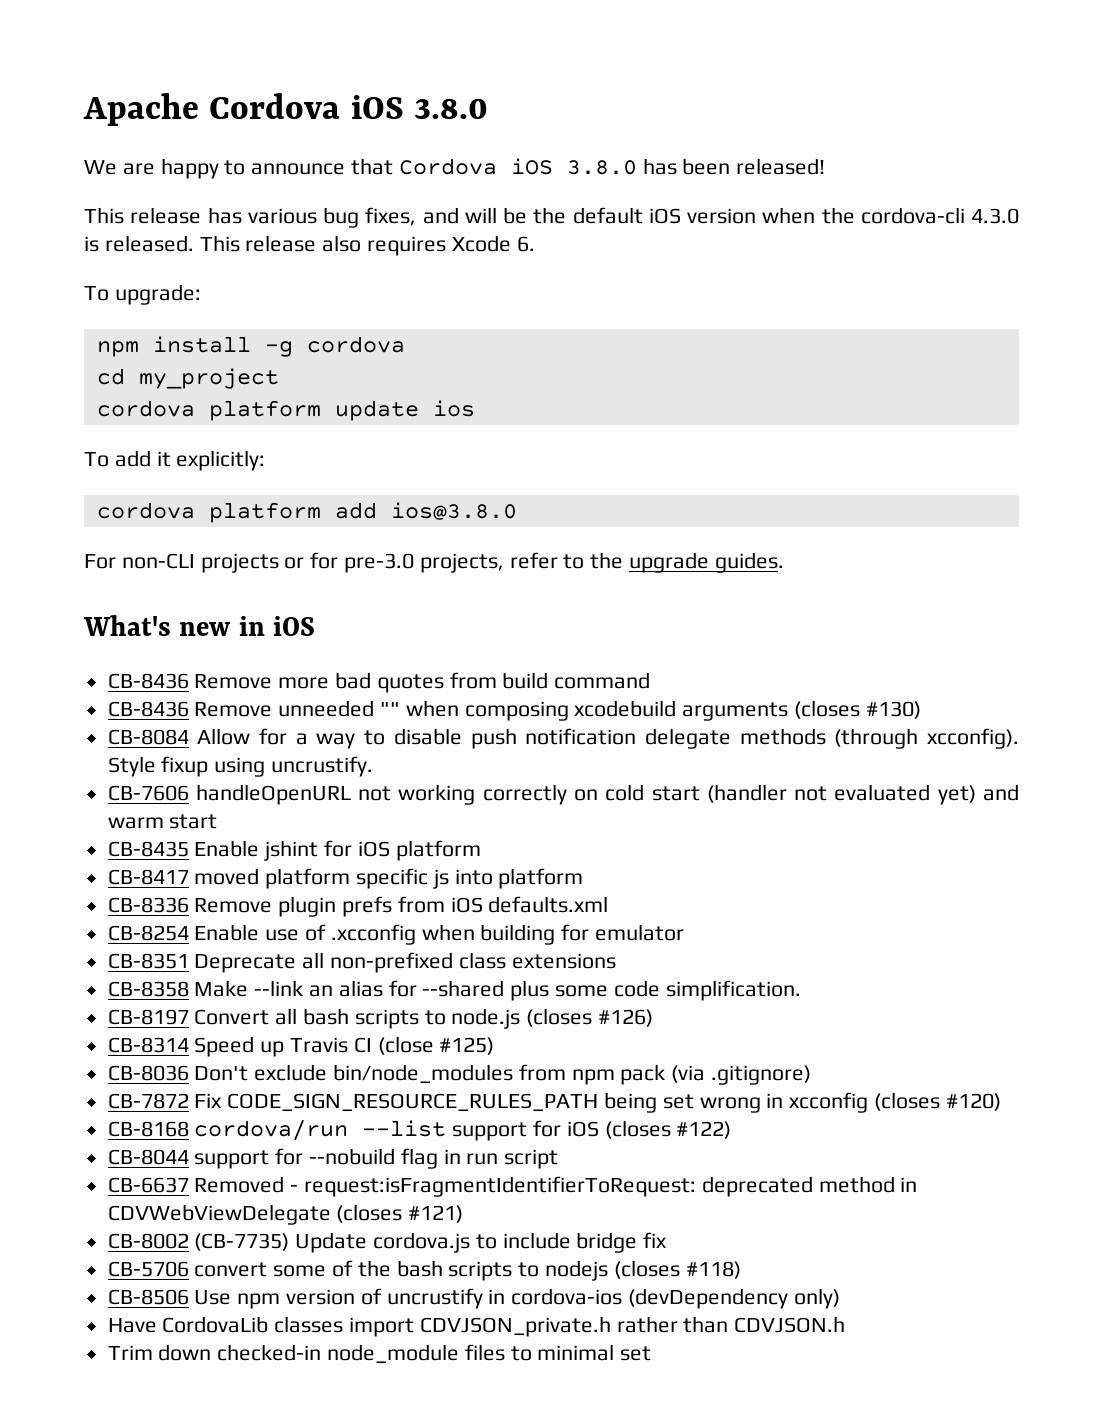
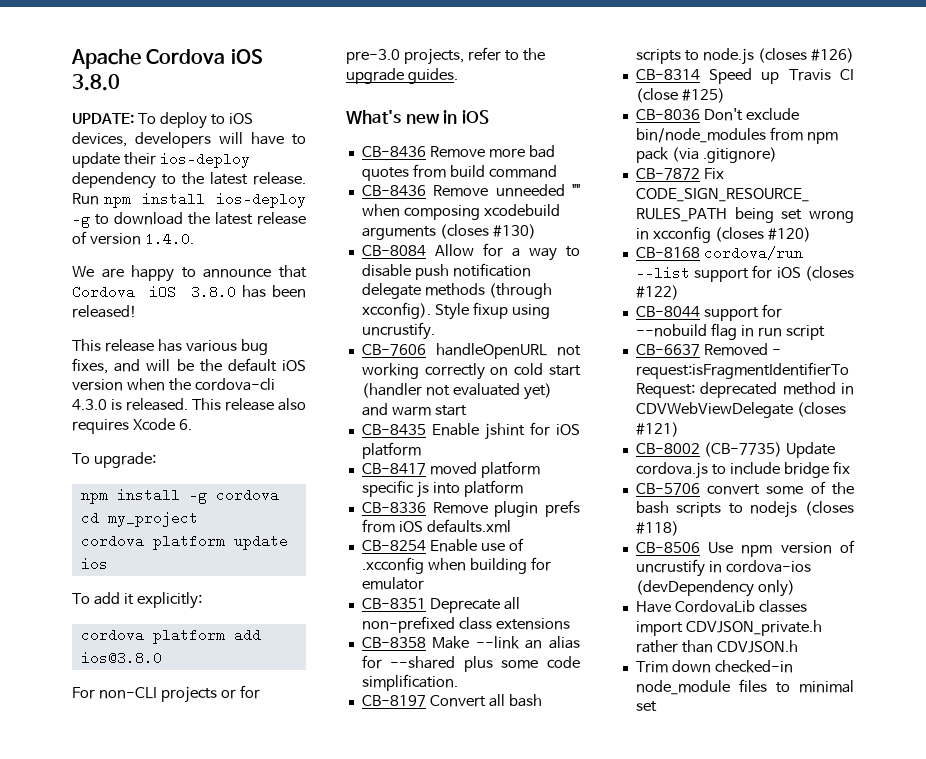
+ UPDATE: To deploy to iOS devices, developers will have to update their ios-deploy dependency to the latest release. Run npm install ios-deploy -g to download the latest release of version 1.4.0.

